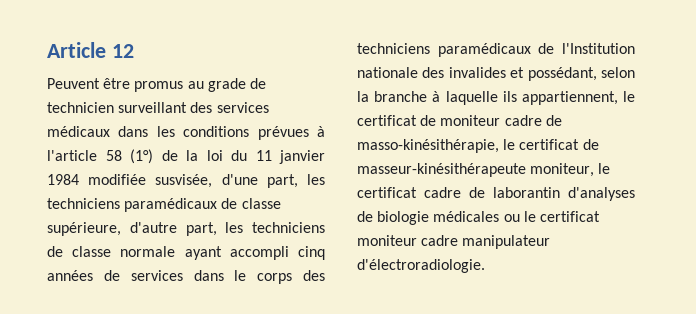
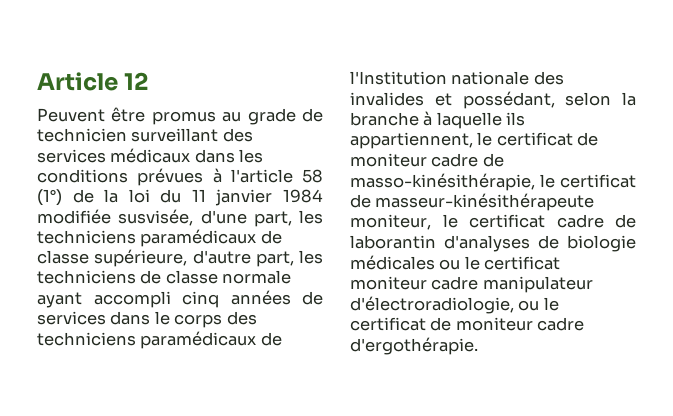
- Peuvent être promus au grade de technicien surveillant des services médicaux dans les conditions prévues à l'article 58 (1°) de la loi du 11 janvier 1984 modifiée susvisée, d'une part, les techniciens paramédicaux de classe supérieure, d'autre part, les techniciens de classe normale ayant accompli cinq années de services dans le corps des techniciens paramédicaux de l'Institution nationale des invalides et possédant, selon la branche à laquelle ils appartiennent, le certificat de moniteur cadre de masso-kinésithérapie, le certificat de masseur-kinésithérapeute moniteur, le certificat cadre de laborantin d'analyses de biologie médicales ou le certificat moniteur cadre manipulateur d'électroradiologie.
+ Peuvent être promus au grade de technicien surveillant des services médicaux dans les conditions prévues à l'article 58 (1°) de la loi du 11 janvier 1984 modifiée susvisée, d'une part, les techniciens paramédicaux de classe supérieure, d'autre part, les techniciens de classe normale ayant accompli cinq années de services dans le corps des techniciens paramédicaux de l'Institution nationale des invalides et possédant, selon la branche à laquelle ils appartiennent, le certificat de moniteur cadre de masso-kinésithérapie, le certificat de masseur-kinésithérapeute moniteur, le certificat cadre de laborantin d'analyses de biologie médicales ou le certificat moniteur cadre manipulateur d'électroradiologie, ou le certificat de moniteur cadre d'ergothérapie.

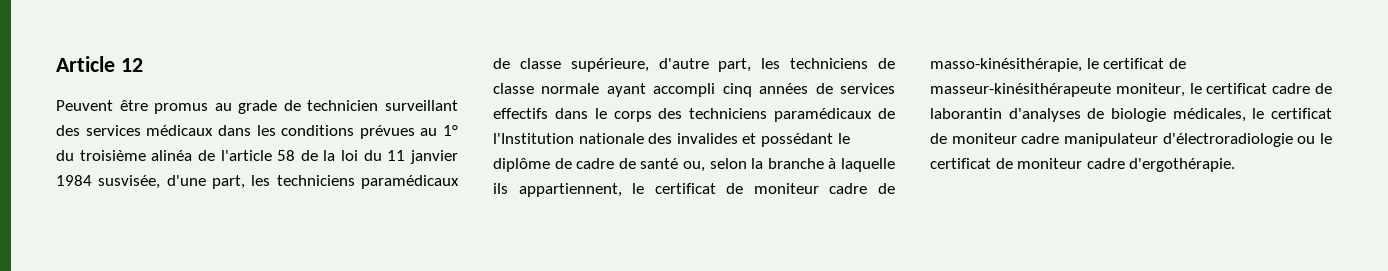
- Peuvent être promus au grade de technicien surveillant des services médicaux dans les conditions prévues à l'article 58 (1°) de la loi du 11 janvier 1984 modifiée susvisée, d'une part, les techniciens paramédicaux de classe supérieure, d'autre part, les techniciens de classe normale ayant accompli cinq années de services dans le corps des techniciens paramédicaux de l'Institution nationale des invalides et possédant, selon la branche à laquelle ils appartiennent, le certificat de moniteur cadre de masso-kinésithérapie, le certificat de masseur-kinésithérapeute moniteur, le certificat cadre de laborantin d'analyses de biologie médicales ou le certificat moniteur cadre manipulateur d'électroradiologie, ou le certificat de moniteur cadre d'ergothérapie.
+ Peuvent être promus au grade de technicien surveillant des services médicaux dans les conditions prévues au 1° du troisième alinéa de l'article 58 de la loi du 11 janvier 1984 susvisée, d'une part, les techniciens paramédicaux de classe supérieure, d'autre part, les techniciens de classe normale ayant accompli cinq années de services effectifs dans le corps des techniciens paramédicaux de l'Institution nationale des invalides et possédant le diplôme de cadre de santé ou, selon la branche à laquelle ils appartiennent, le certificat de moniteur cadre de masso-kinésithérapie, le certificat de masseur-kinésithérapeute moniteur, le certificat cadre de laborantin d'analyses de biologie médicales, le certificat de moniteur cadre manipulateur d'électroradiologie ou le certificat de moniteur cadre d'ergothérapie.

